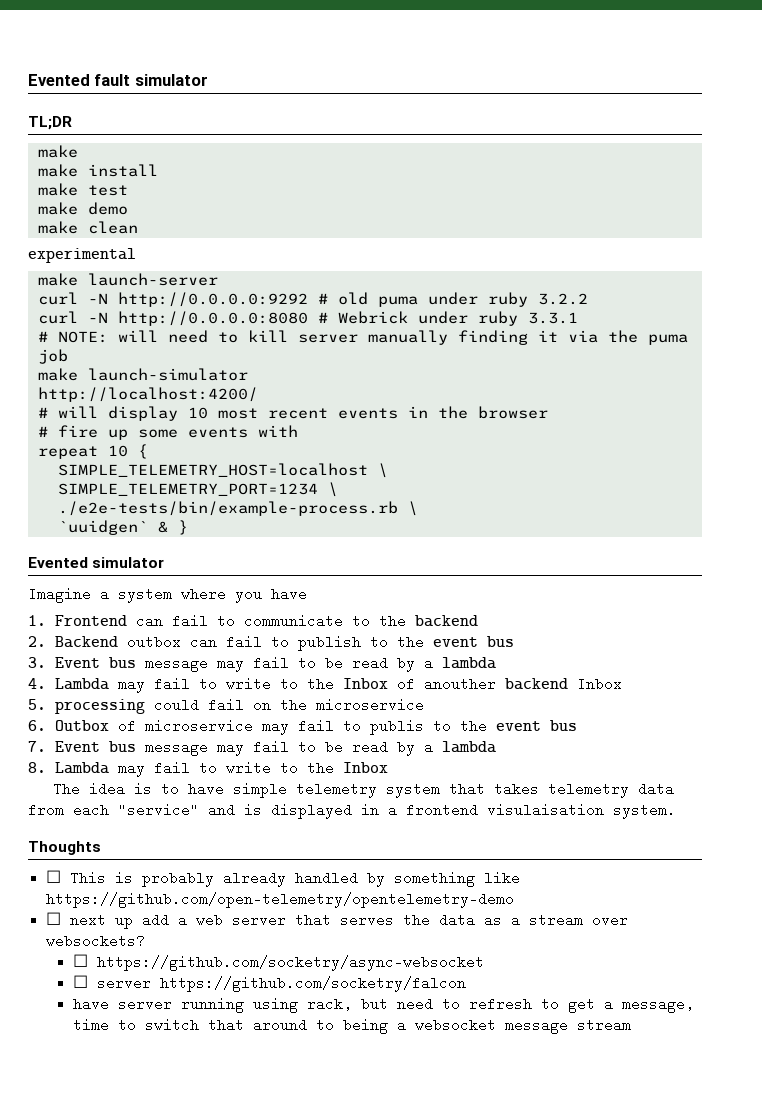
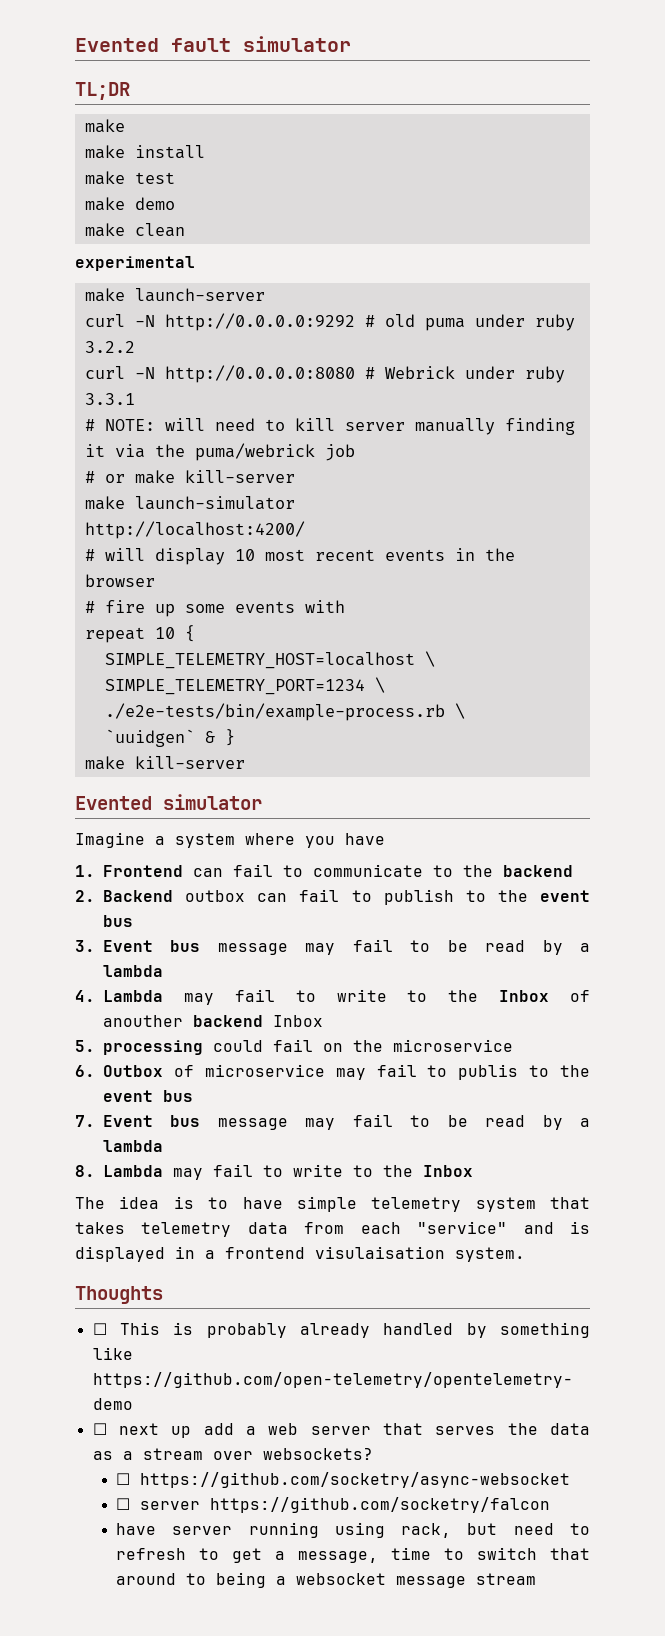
- # NOTE: will need to kill server manually finding it via the puma job
+ # NOTE: will need to kill server manually finding it via the puma/webrick job
+ # or make kill-server
  `uuidgen` & }
+ make kill-server

